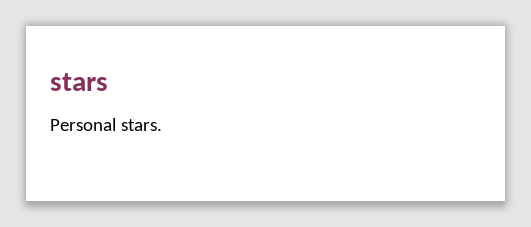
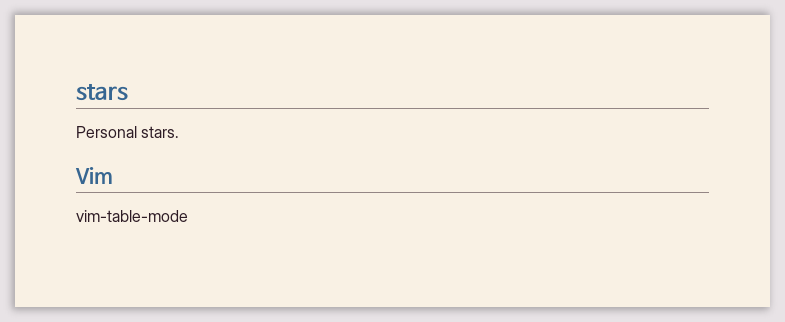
+ Vim
+ vim-table-mode

